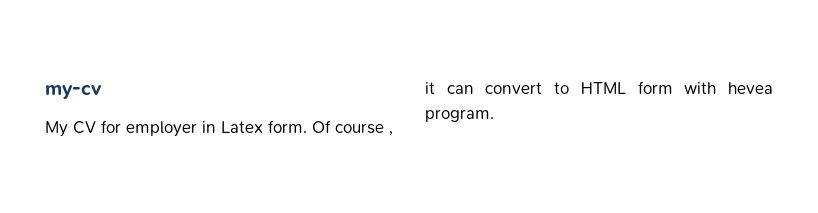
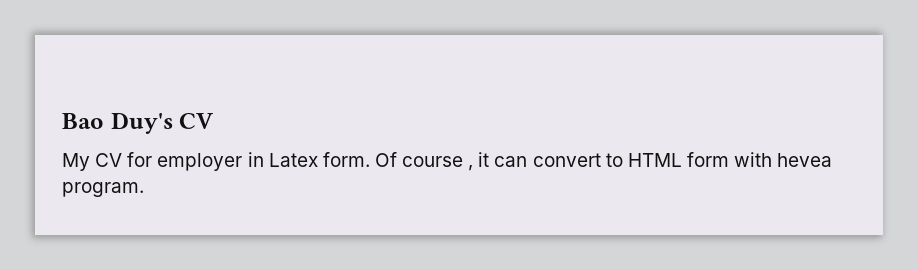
- my-cv
+ Bao Duy's CV

